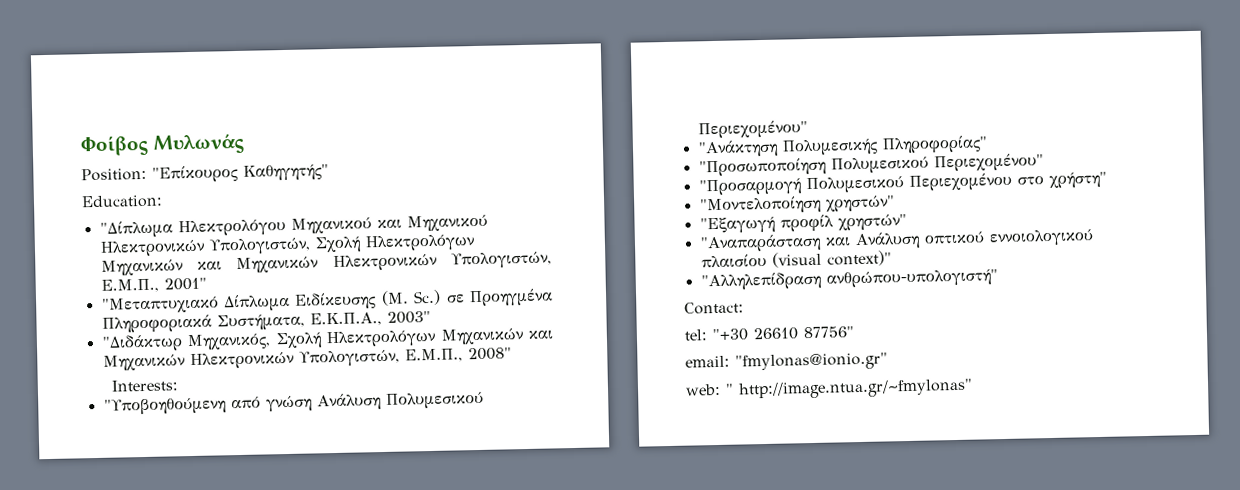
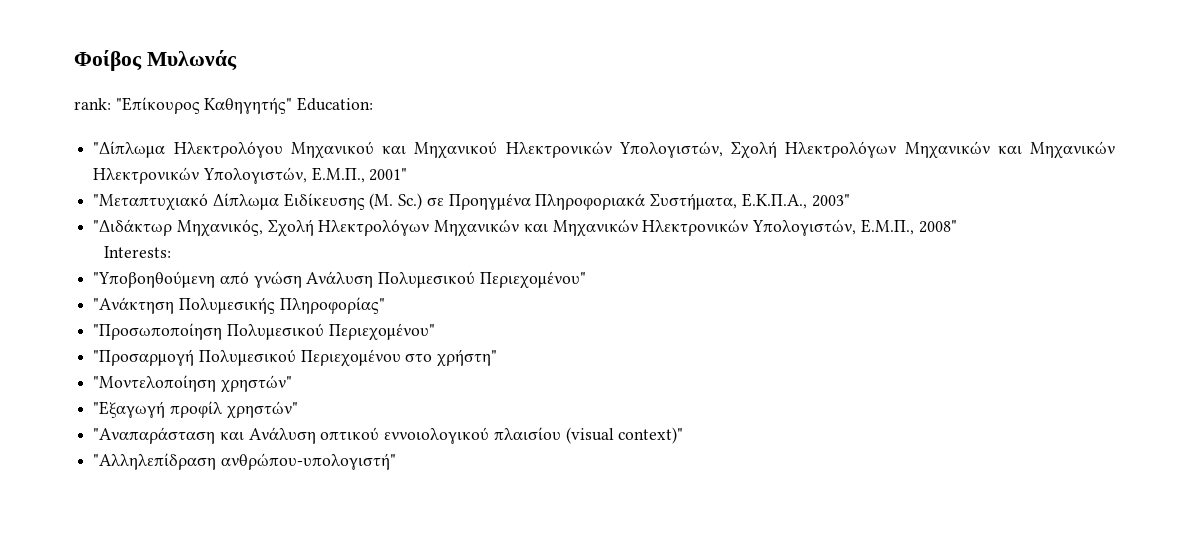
- Position: "Επίκουρος Καθηγητής"
- Education:
+ rank: "Επίκουρος Καθηγητής" Education:
- Contact:
- tel: "+30 26610 87756"
- email: "fmylonas@ionio.gr"
- web: " http://image.ntua.gr/~fmylonas"

